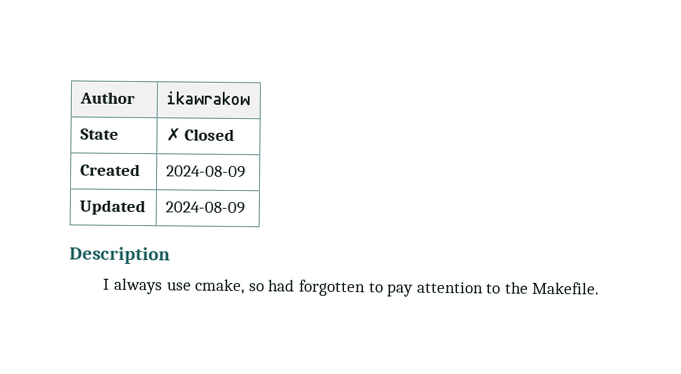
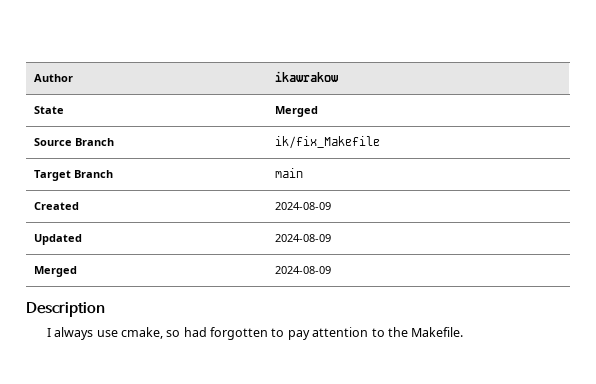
- State | ✗ Closed
+ State | Merged
+ Source Branch | ik/fix_Makefile
+ Target Branch | main
+ Merged | 2024-08-09

